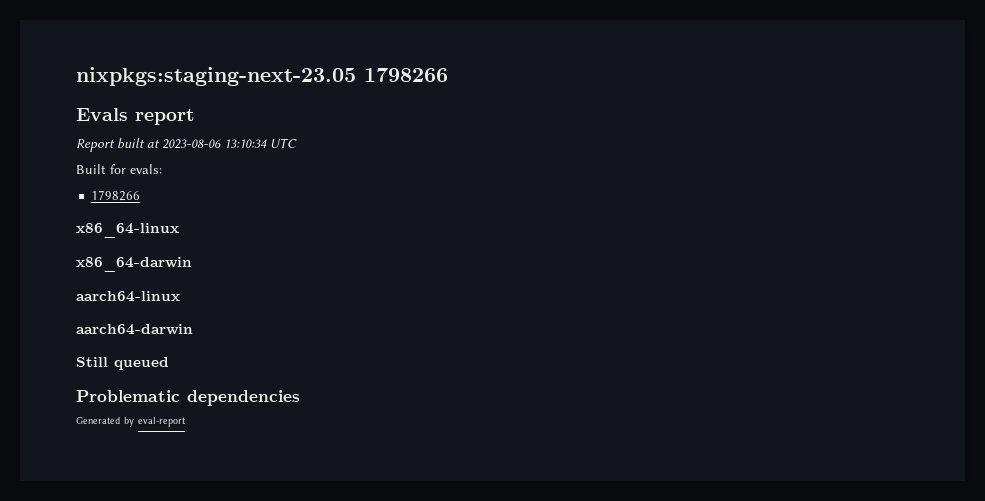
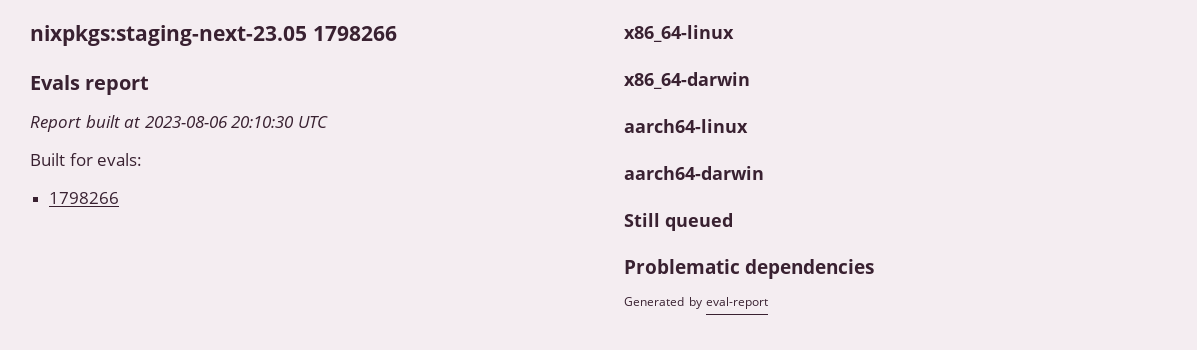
- Report built at 2023-08-06 13:10:34 UTC
+ Report built at 2023-08-06 20:10:30 UTC

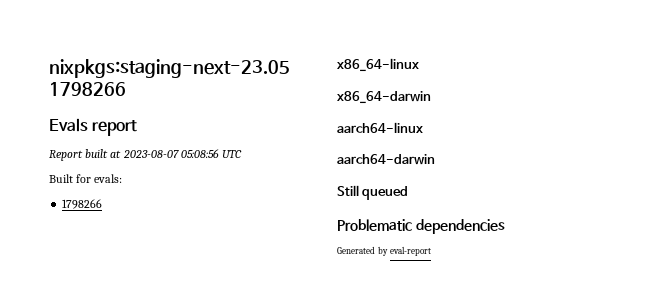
- Report built at 2023-08-06 20:10:30 UTC
+ Report built at 2023-08-07 05:08:56 UTC

